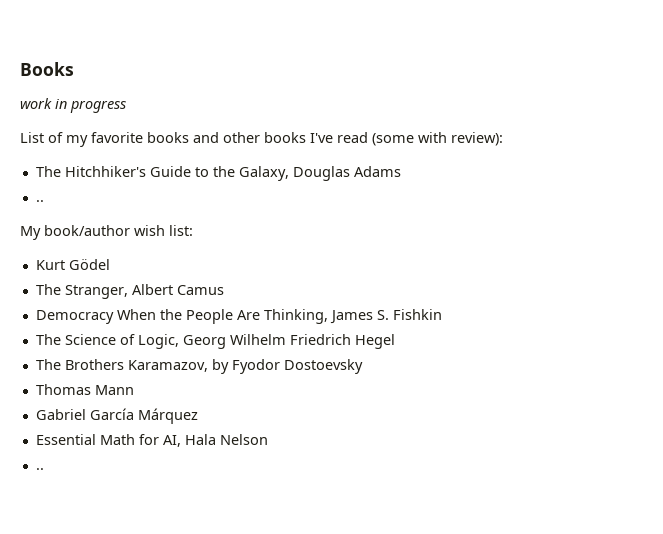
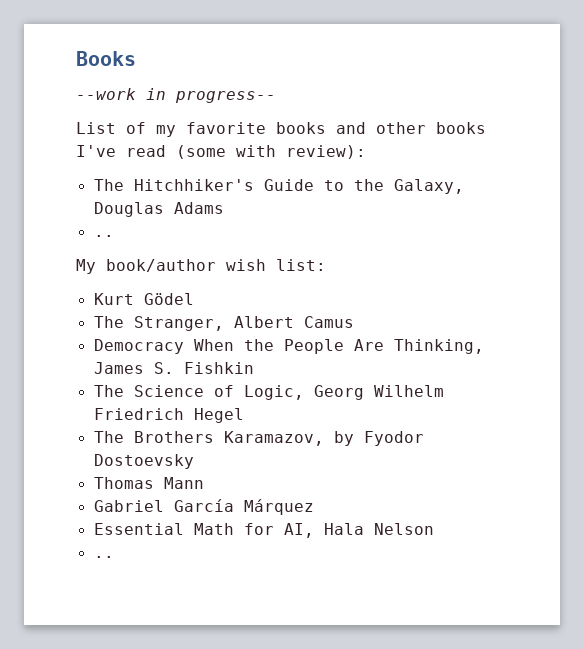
- work in progress
+ --work in progress--

